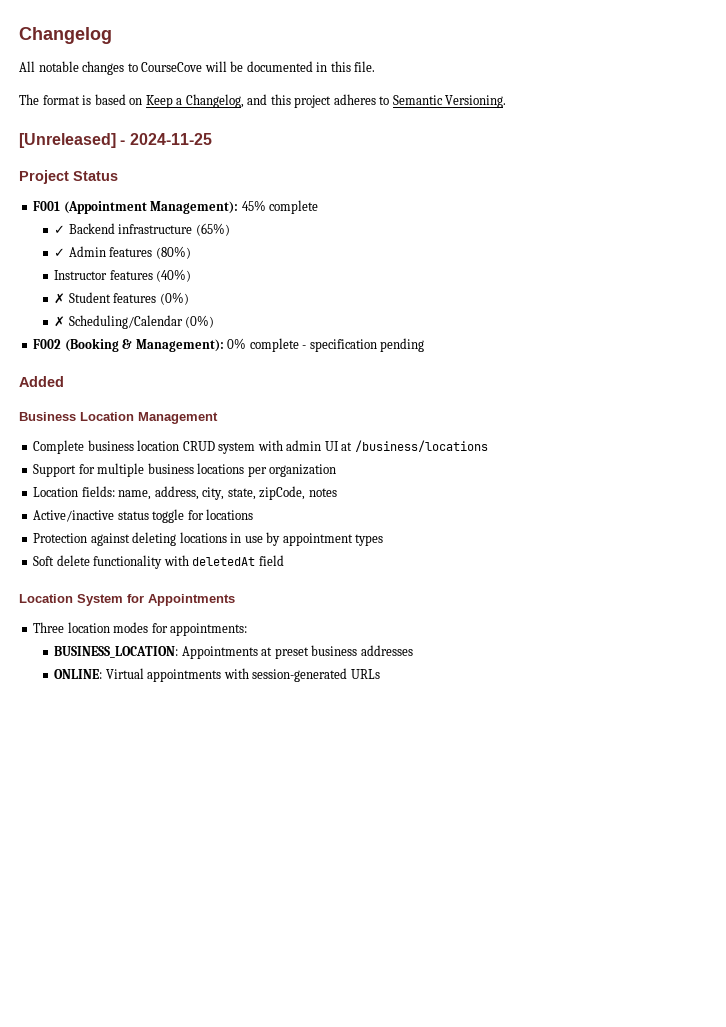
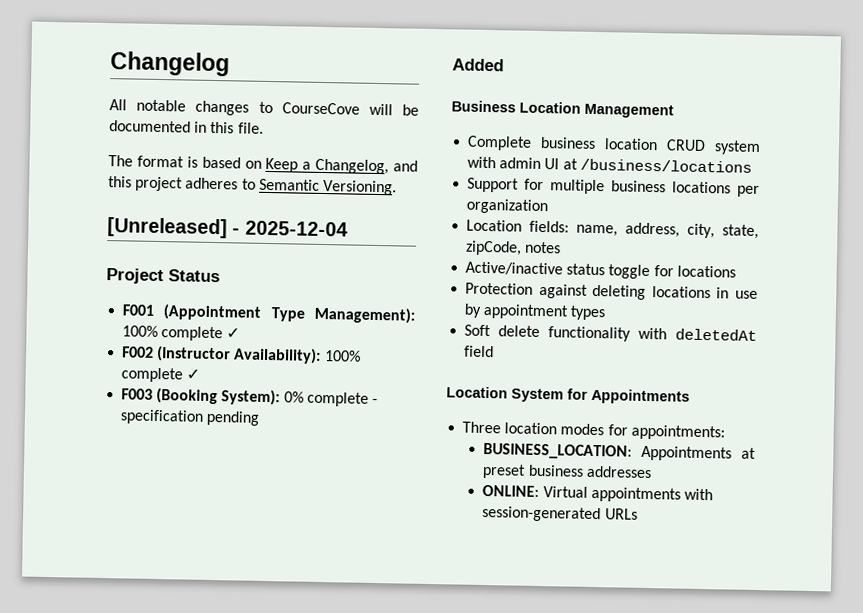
- [Unreleased] - 2024-11-25
+ [Unreleased] - 2025-12-04
- F001 (Appointment Management): 45% complete
- ✓ Backend infrastructure (65%)
- ✓ Admin features (80%)
- Instructor features (40%)
- ✗ Student features (0%)
- ✗ Scheduling/Calendar (0%)
- F002 (Booking & Management): 0% complete - specification pending
+ F001 (Appointment Type Management): 100% complete ✓
+ F002 (Instructor Availability): 100% complete ✓
+ F003 (Booking System): 0% complete - specification pending

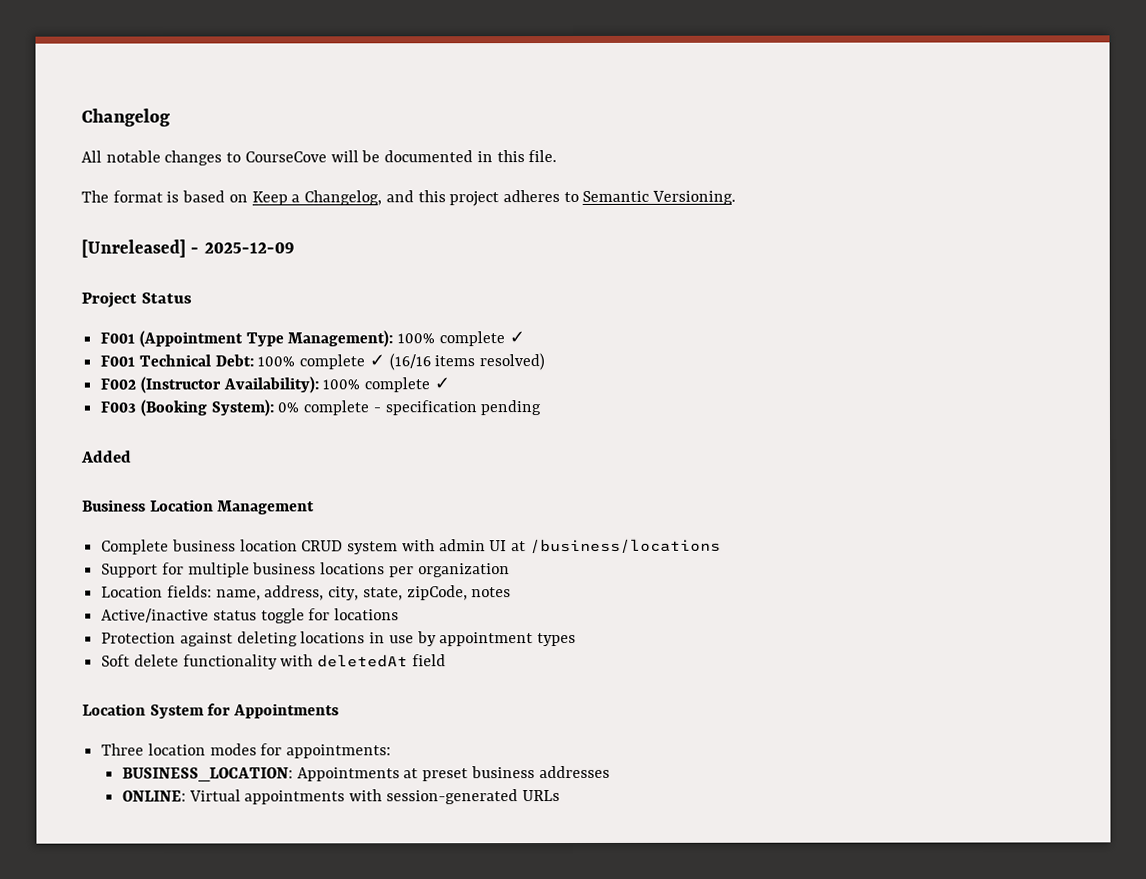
- [Unreleased] - 2025-12-04
+ [Unreleased] - 2025-12-09
+ F001 Technical Debt: 100% complete ✓ (16/16 items resolved)

